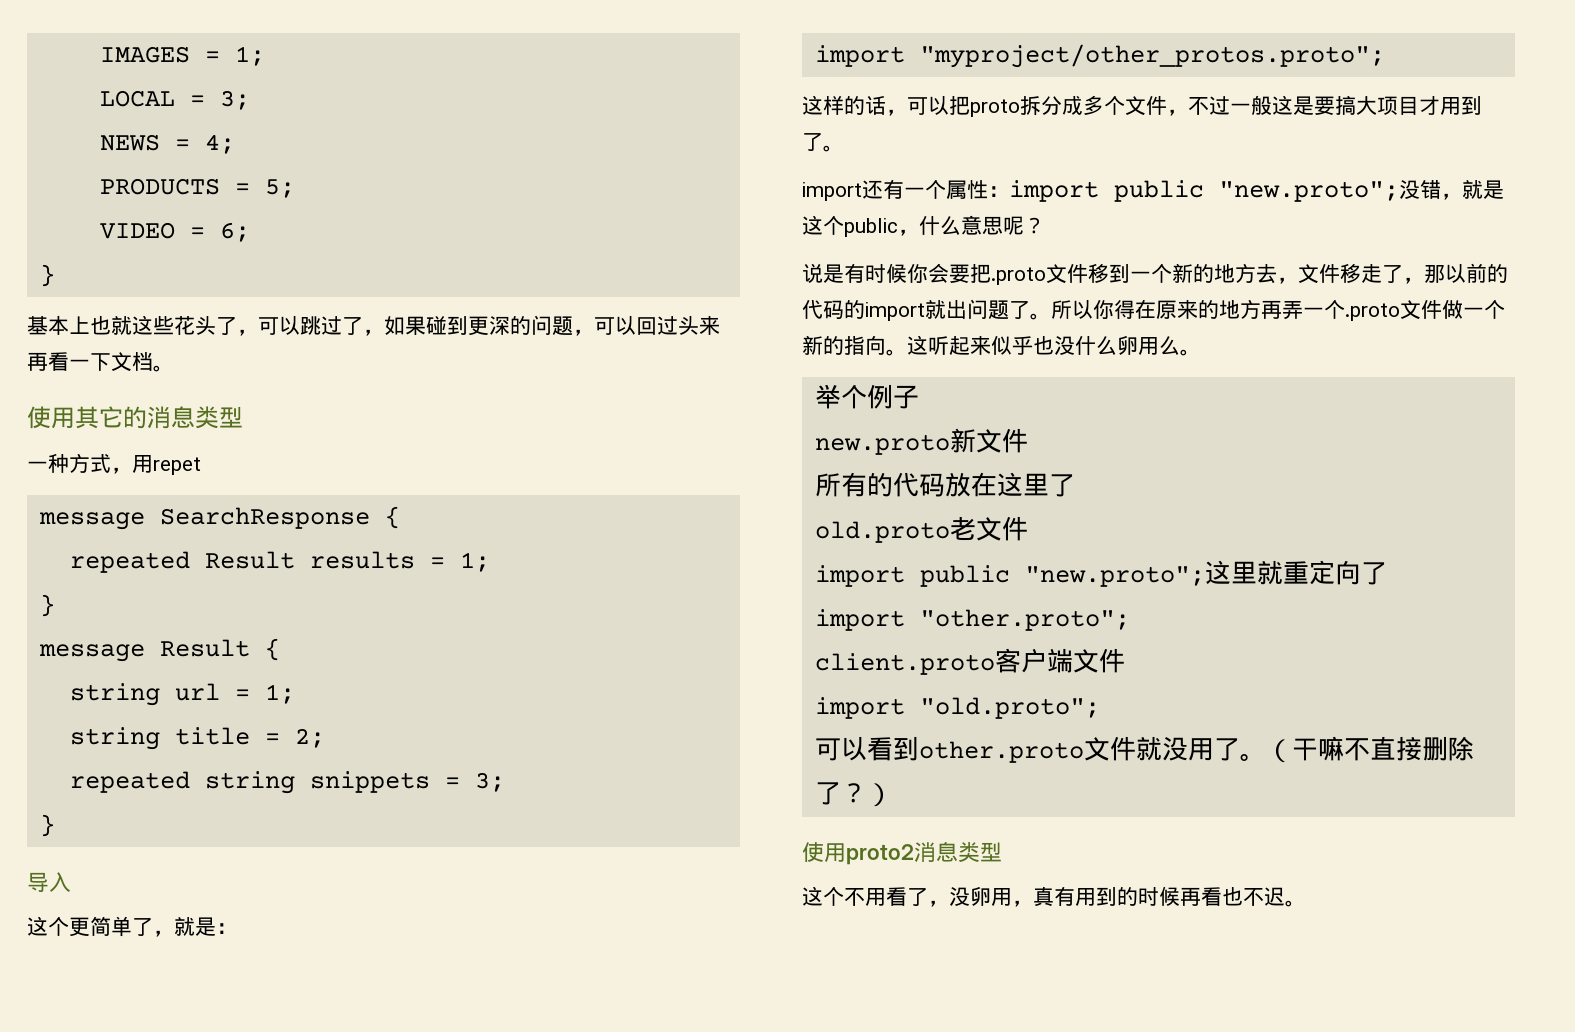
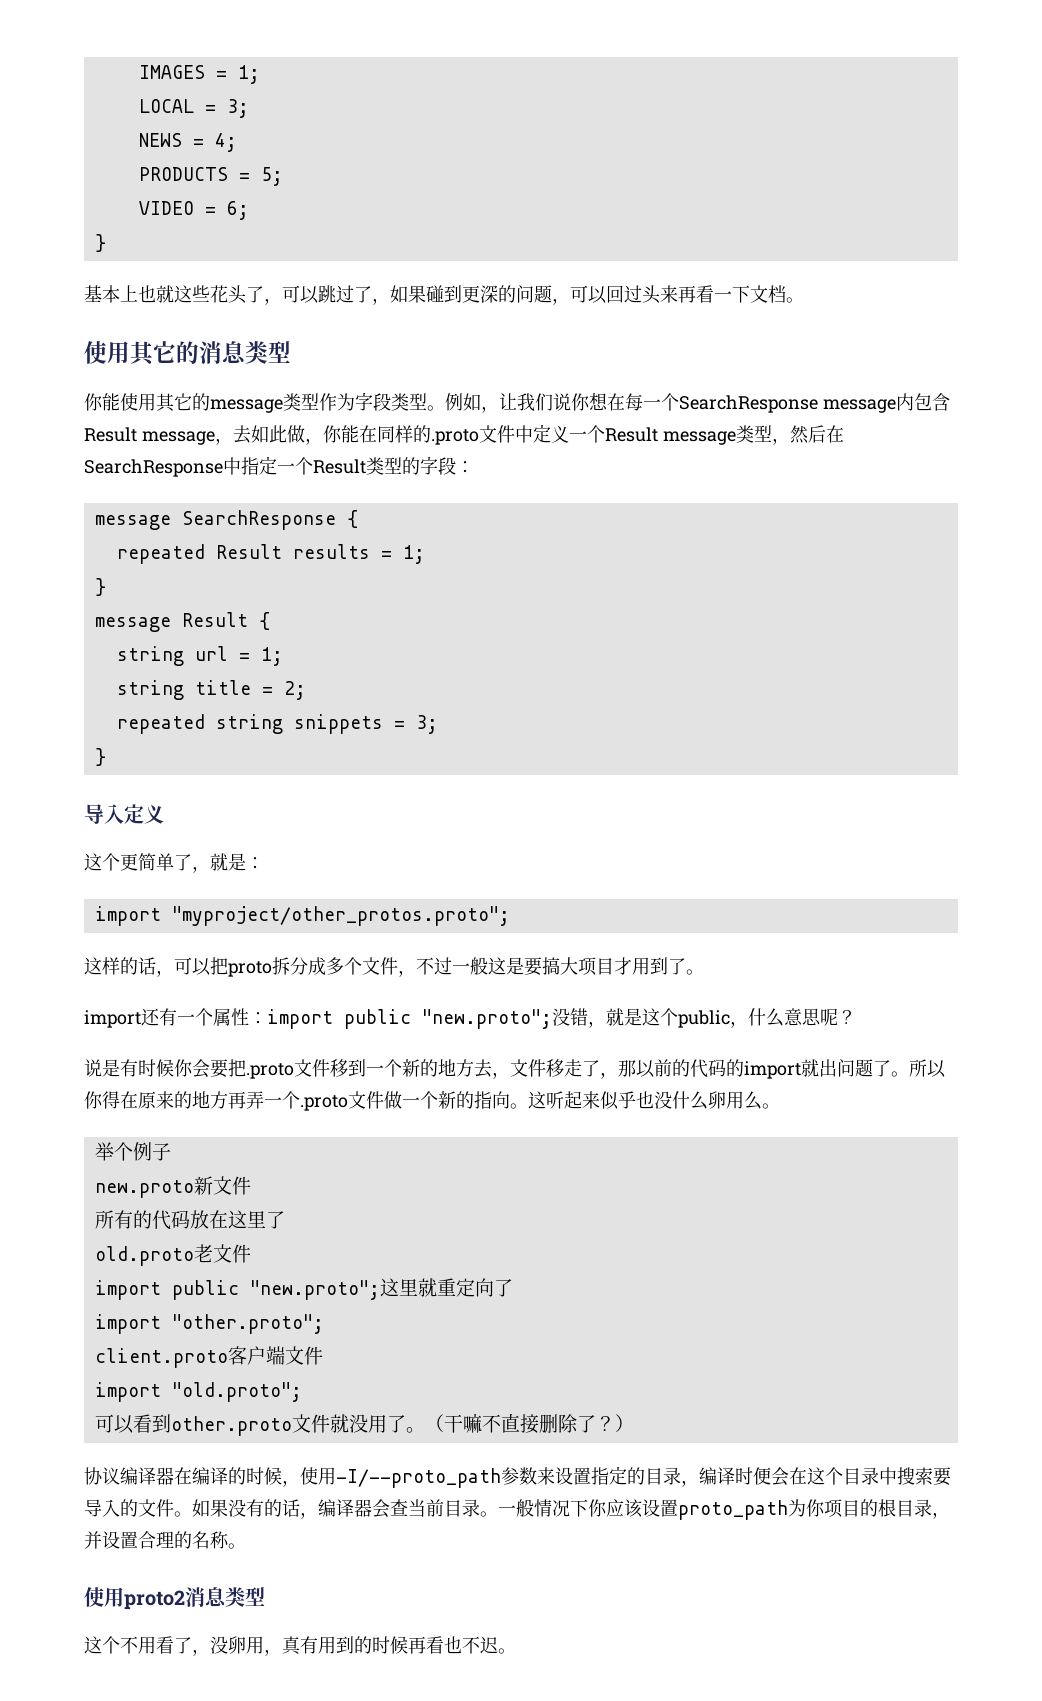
- 一种方式，用repet
+ 你能使用其它的message类型作为字段类型。例如，让我们说你想在每一个SearchResponse message内包含Result message，去如此做，你能在同样的.proto文件中定义一个Result message类型，然后在SearchResponse中指定一个Result类型的字段：
- 导入
+ 导入定义
+ 协议编译器在编译的时候，使用-I/--proto_path参数来设置指定的目录，编译时便会在这个目录中搜索要导入的文件。如果没有的话，编译器会查当前目录。一般情况下你应该设置proto_path为你项目的根目录，并设置合理的名称。

